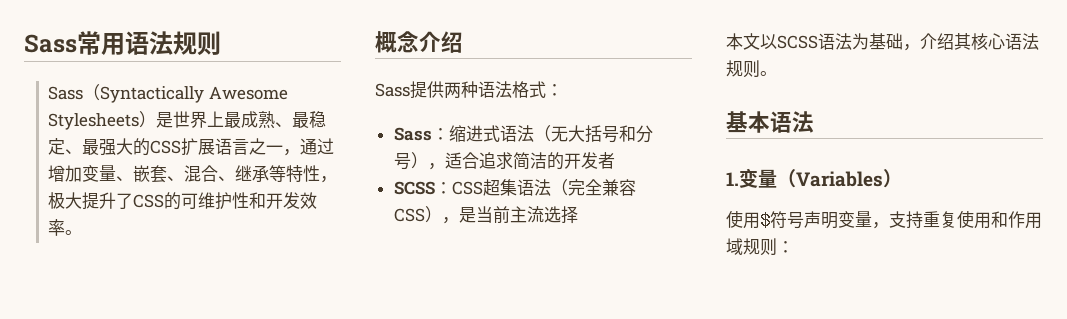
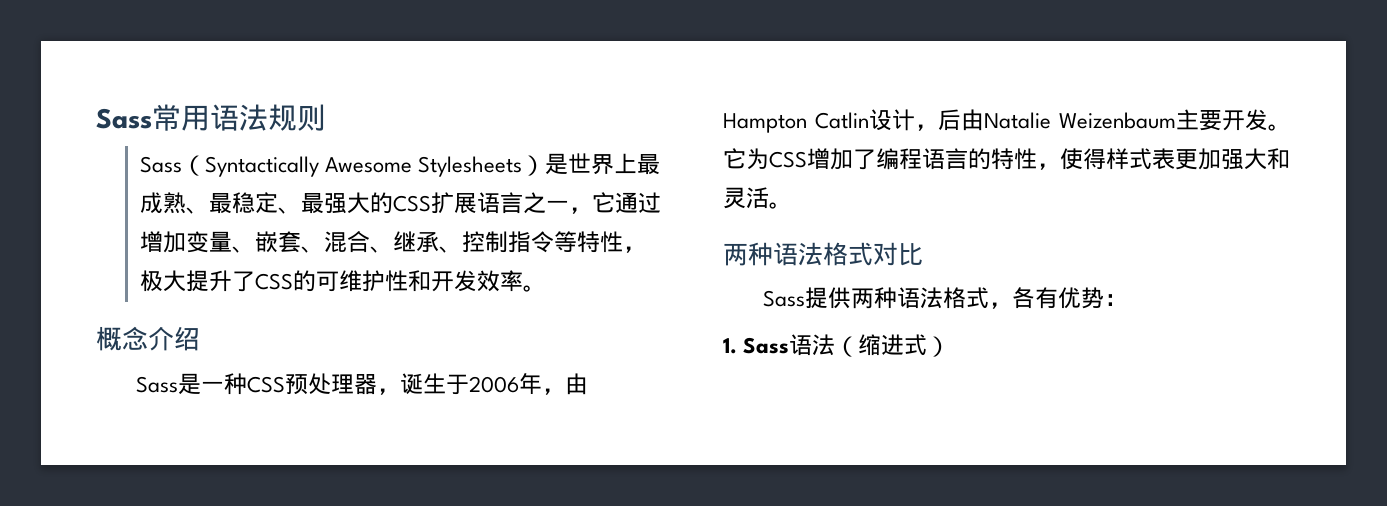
- Sass（Syntactically Awesome Stylesheets）是世界上最成熟、最稳定、最强大的CSS扩展语言之一，通过增加变量、嵌套、混合、继承等特性，极大提升了CSS的可维护性和开发效率。
+ Sass（Syntactically Awesome Stylesheets）是世界上最成熟、最稳定、最强大的CSS扩展语言之一，它通过增加变量、嵌套、混合、继承、控制指令等特性，极大提升了CSS的可维护性和开发效率。
+ Sass是一种CSS预处理器，诞生于2006年，由Hampton Catlin设计，后由Natalie Weizenbaum主要开发。它为CSS增加了编程语言的特性，使得样式表更加强大和灵活。
+ 两种语法格式对比
- Sass提供两种语法格式：
- Sass：缩进式语法（无大括号和分号），适合追求简洁的开发者
- SCSS：CSS超集语法（完全兼容CSS），是当前主流选择
- 本文以SCSS语法为基础，介绍其核心语法规则。
- 基本语法
- 1.变量（Variables）
- 使用$符号声明变量，支持重复使用和作用域规则：
+ Sass提供两种语法格式，各有优势：
+ 1. Sass语法（缩进式）

